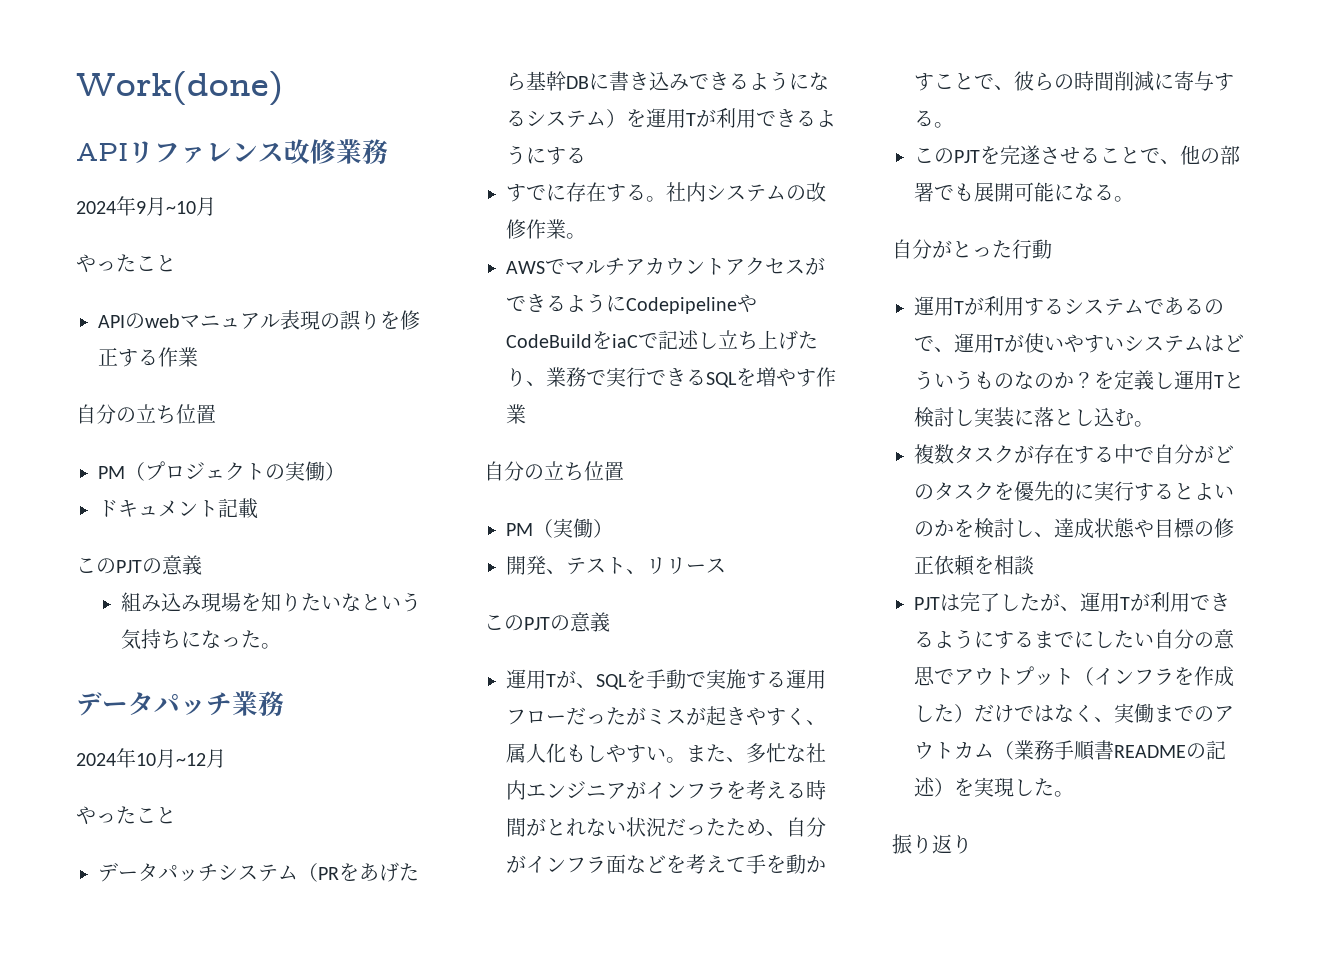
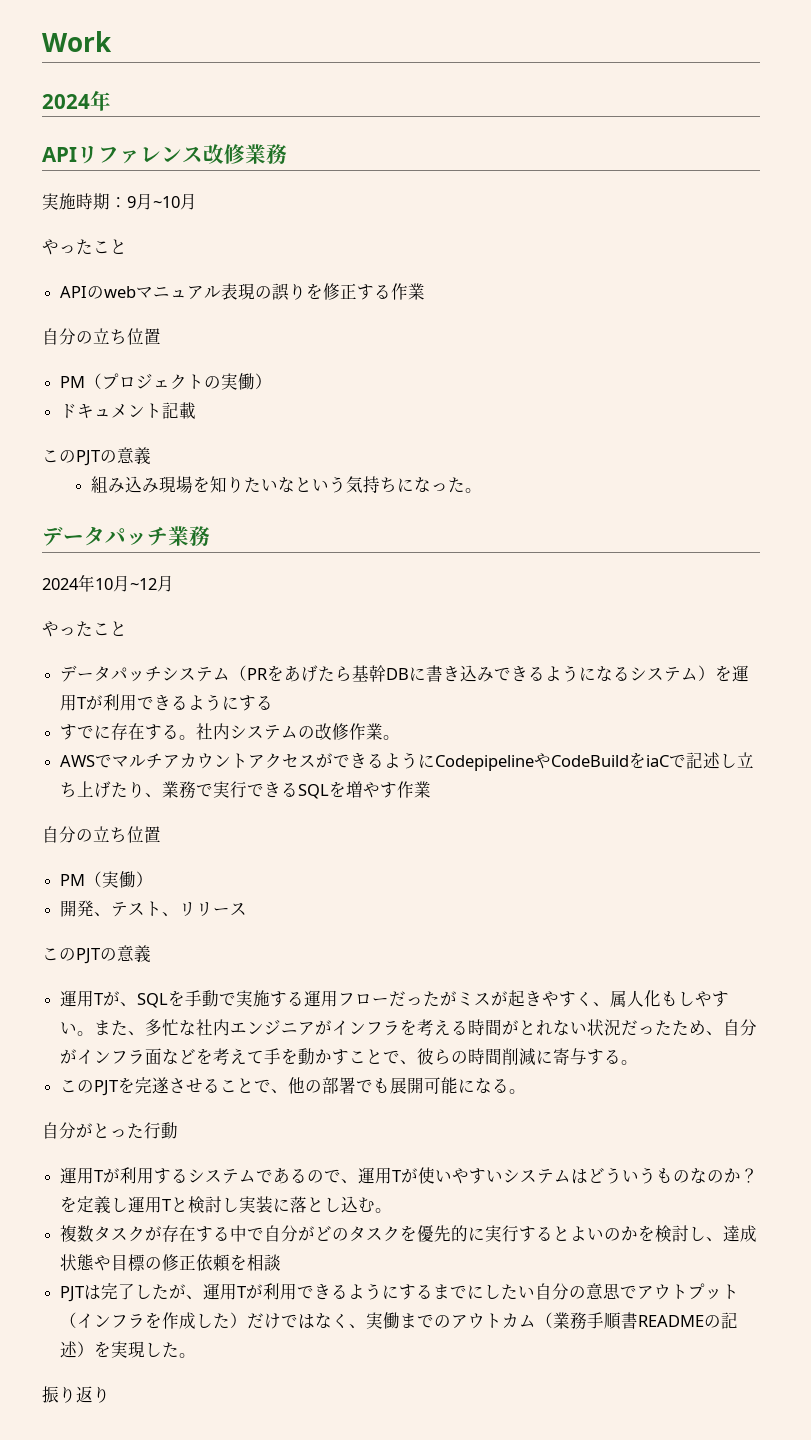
- Work(done)
+ Work
+ 2024年
- 2024年9月~10月
+ 実施時期：9月~10月

